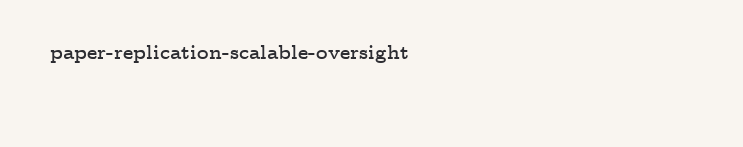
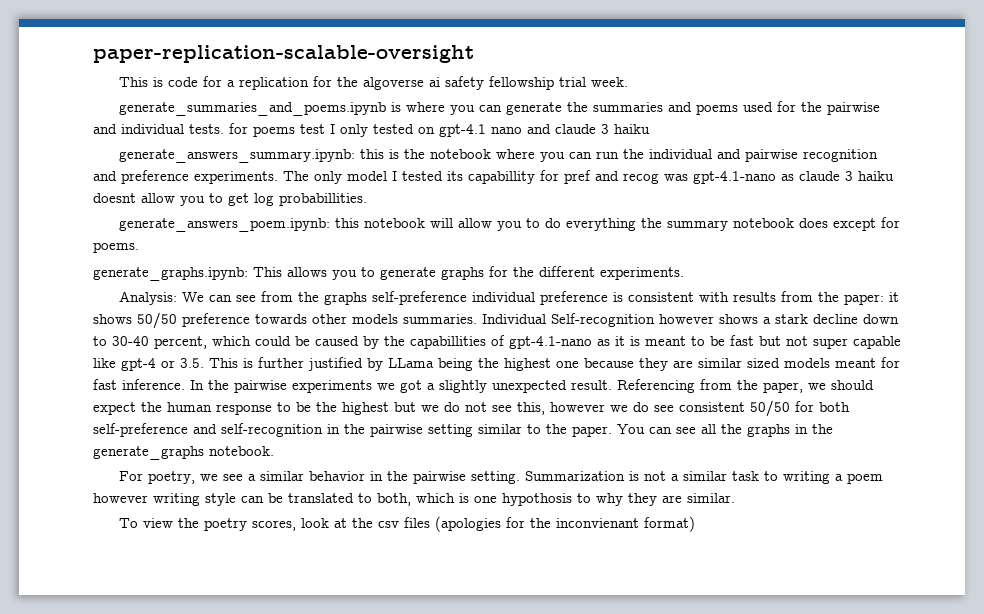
+ This is code for a replication for the algoverse ai safety fellowship trial week.
+ generate_summaries_and_poems.ipynb is where you can generate the summaries and poems used for the pairwise and individual tests. for poems test I only tested on gpt-4.1 nano and claude 3 haiku
+ generate_answers_summary.ipynb: this is the notebook where you can run the individual and pairwise recognition and preference experiments. The only model I tested its capabillity for pref and recog was gpt-4.1-nano as claude 3 haiku doesnt allow you to get log probabillities.
+ generate_answers_poem.ipynb: this notebook will allow you to do everything the summary notebook does except for poems.
+ generate_graphs.ipynb: This allows you to generate graphs for the different experiments.
+ Analysis: We can see from the graphs self-preference individual preference is consistent with results from the paper: it shows 50/50 preference towards other models summaries. Individual Self-recognition however shows a stark decline down to 30-40 percent, which could be caused by the capabillities of gpt-4.1-nano as it is meant to be fast but not super capable like gpt-4 or 3.5. This is further justified by LLama being the highest one because they are similar sized models meant for fast inference. In the pairwise experiments we got a slightly unexpected result. Referencing from the paper, we should expect the human response to be the highest but we do not see this, however we do see consistent 50/50 for both self-preference and self-recognition in the pairwise setting similar to the paper. You can see all the graphs in the generate_graphs notebook.
+ For poetry, we see a similar behavior in the pairwise setting. Summarization is not a similar task to writing a poem however writing style can be translated to both, which is one hypothosis to why they are similar.
+ To view the poetry scores, look at the csv files (apologies for the inconvienant format)

